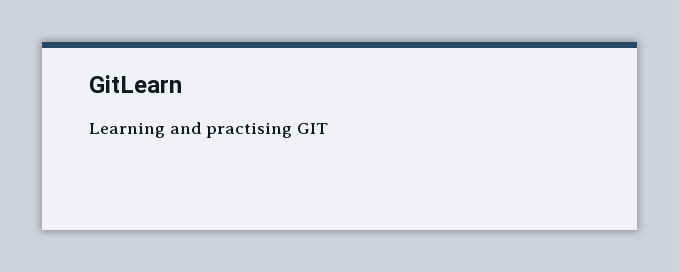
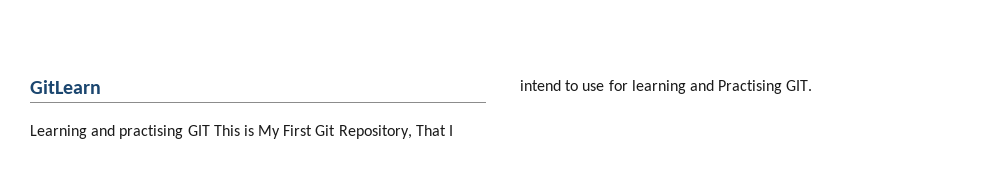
- Learning and practising GIT
+ Learning and practising GIT This is My First Git Repository, That I intend to use for learning and Practising GIT.

